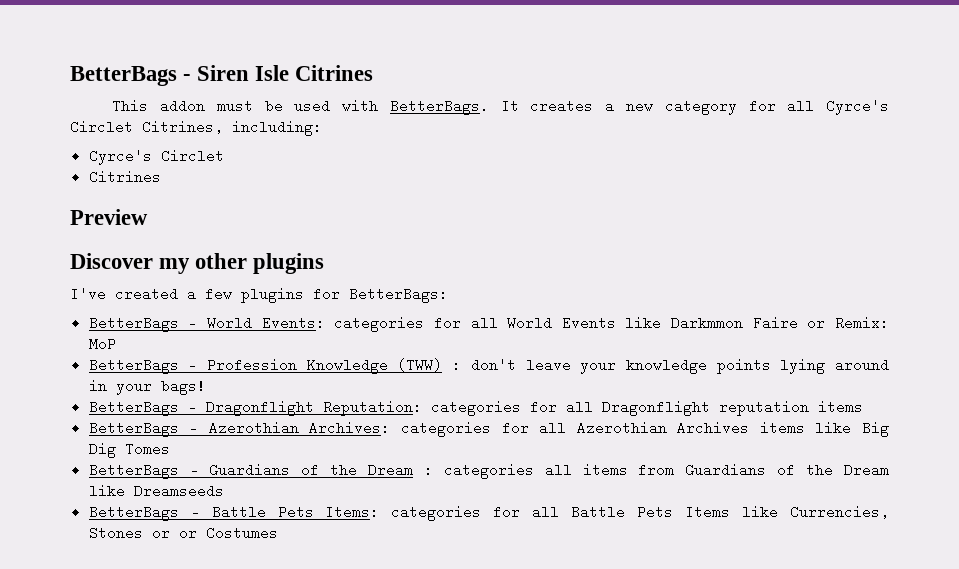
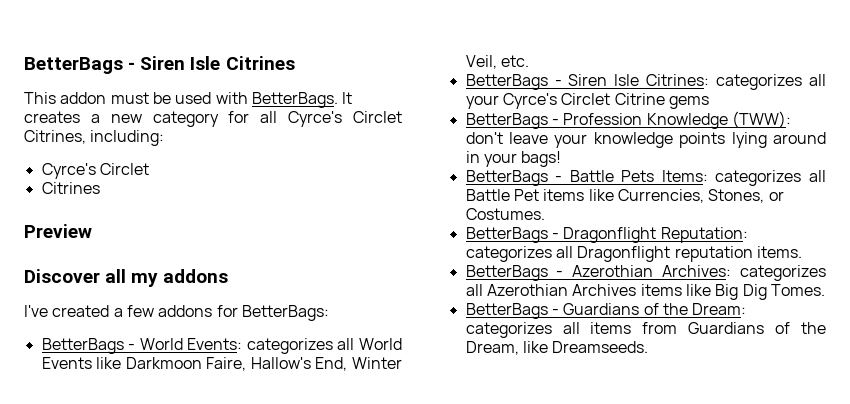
- Discover my other plugins
+ Discover all my addons
- I've created a few plugins for BetterBags:
+ I've created a few addons for BetterBags:
- BetterBags - World Events: categories for all World Events like Darkmmon Faire or Remix: MoP
+ BetterBags - World Events: categorizes all World Events like Darkmoon Faire, Hallow's End, Winter Veil, etc.
+ BetterBags - Siren Isle Citrines: categorizes all your Cyrce's Circlet Citrine gems
- BetterBags - Profession Knowledge (TWW) : don't leave your knowledge points lying around in your bags!
+ BetterBags - Profession Knowledge (TWW): don't leave your knowledge points lying around in your bags!
+ BetterBags - Battle Pets Items: categorizes all Battle Pet items like Currencies, Stones, or Costumes.
- BetterBags - Dragonflight Reputation: categories for all Dragonflight reputation items
+ BetterBags - Dragonflight Reputation: categorizes all Dragonflight reputation items.
- BetterBags - Azerothian Archives: categories for all Azerothian Archives items like Big Dig Tomes
+ BetterBags - Azerothian Archives: categorizes all Azerothian Archives items like Big Dig Tomes.
- BetterBags - Guardians of the Dream : categories all items from Guardians of the Dream like Dreamseeds
- BetterBags - Battle Pets Items: categories for all Battle Pets Items like Currencies, Stones or or Costumes
+ BetterBags - Guardians of the Dream: categorizes all items from Guardians of the Dream, like Dreamseeds.

